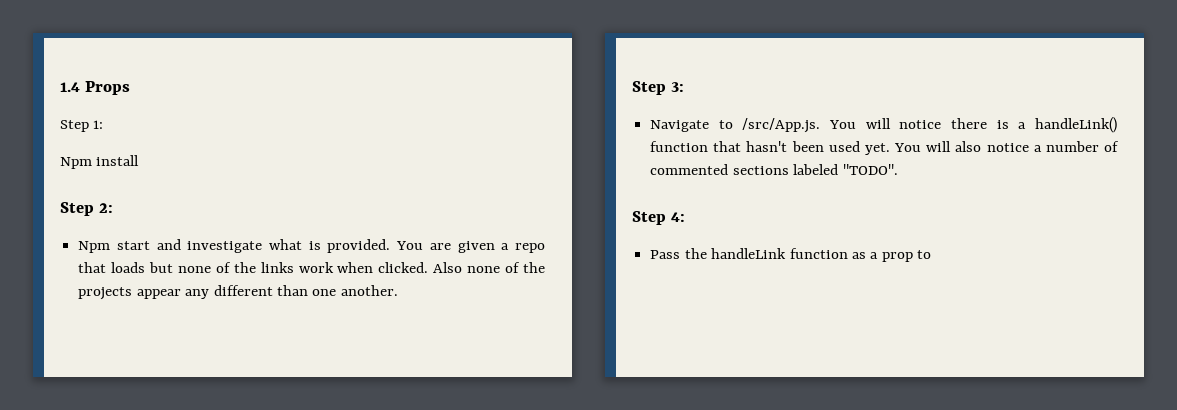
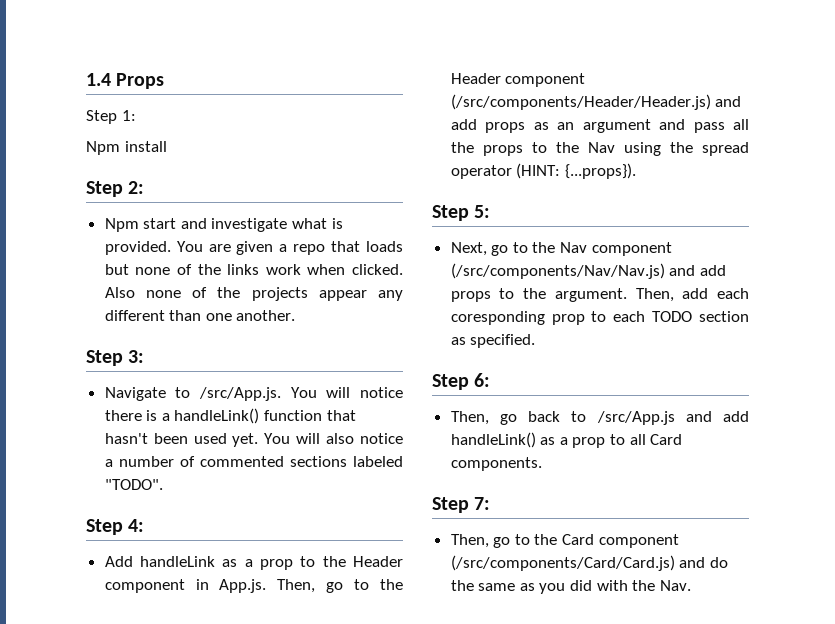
- Pass the handleLink function as a prop to
+ Add handleLink as a prop to the Header component in App.js. Then, go to the Header component (/src/components/Header/Header.js) and add props as an argument and pass all the props to the Nav using the spread operator (HINT: {...props}).
+ Step 5:
+ Next, go to the Nav component (/src/components/Nav/Nav.js) and add props to the argument. Then, add each coresponding prop to each TODO section as specified.
+ Step 6:
+ Then, go back to /src/App.js and add handleLink() as a prop to all Card components.
+ Step 7:
+ Then, go to the Card component (/src/components/Card/Card.js) and do the same as you did with the Nav.

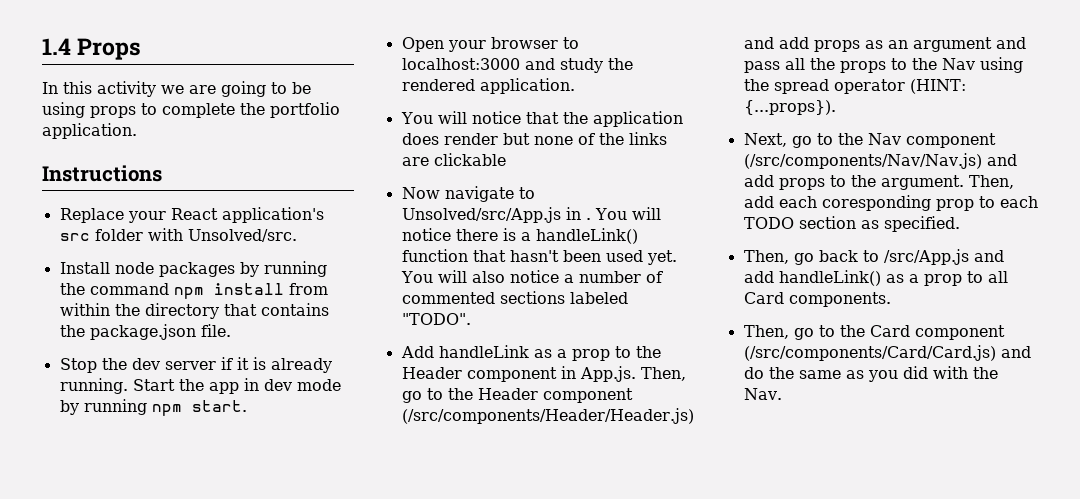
- Step 1:
- Npm install
- Step 2:
- Npm start and investigate what is provided. You are given a repo that loads but none of the links work when clicked. Also none of the projects appear any different than one another.
- Step 3:
- Navigate to /src/App.js. You will notice there is a handleLink() function that hasn't been used yet.
+ In this activity we are going to be using props to complete the portfolio application.
+ Instructions
+ Replace your React application's src folder with Unsolved/src.
+ Install node packages by running the command npm install from within the directory that contains the package.json file.
+ Stop the dev server if it is already running. Start the app in dev mode by running npm start.
+ Open your browser to localhost:3000 and study the rendered application.
+ You will notice that the application does render but none of the links are clickable
+ Now navigate to Unsolved/src/App.js in . You will notice there is a handleLink() function that hasn't been used yet.
- Step 4:
- Step 5:
- Step 6:
- Step 7:

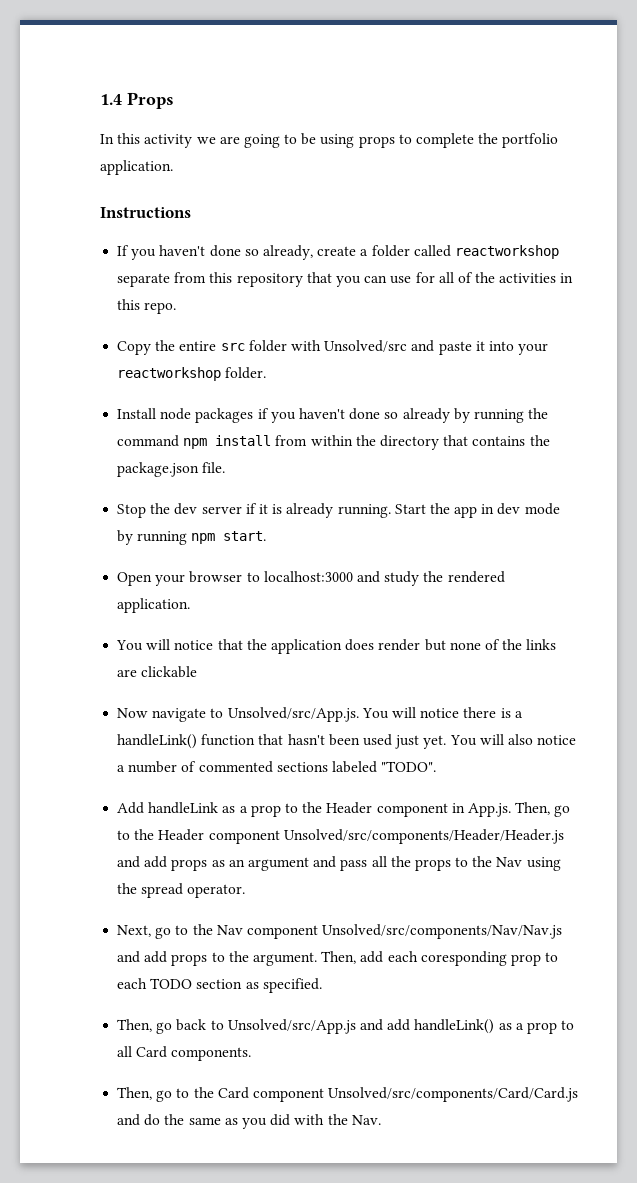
- Replace your React application's src folder with Unsolved/src.
- Install node packages by running the command npm install from within the directory that contains the package.json file.
+ If you haven't done so already, create a folder called reactworkshop separate from this repository that you can use for all of the activities in this repo.
+ Copy the entire src folder with Unsolved/src and paste it into your reactworkshop folder.
+ Install node packages if you haven't done so already by running the command npm install from within the directory that contains the package.json file.
- Now navigate to Unsolved/src/App.js in . You will notice there is a handleLink() function that hasn't been used yet.
+ Now navigate to Unsolved/src/App.js. You will notice there is a handleLink() function that hasn't been used just yet.
- Add handleLink as a prop to the Header component in App.js. Then, go to the Header component (/src/components/Header/Header.js) and add props as an argument and pass all the props to the Nav using the spread operator (HINT: {...props}).
+ Add handleLink as a prop to the Header component in App.js. Then, go to the Header component Unsolved/src/components/Header/Header.js and add props as an argument and pass all the props to the Nav using the spread operator.
- Next, go to the Nav component (/src/components/Nav/Nav.js) and add props to the argument.
+ Next, go to the Nav component Unsolved/src/components/Nav/Nav.js and add props to the argument.
- Then, go back to /src/App.js and add handleLink() as a prop to all Card components.
+ Then, go back to Unsolved/src/App.js and add handleLink() as a prop to all Card components.
- Then, go to the Card component (/src/components/Card/Card.js) and do the same as you did with the Nav.
+ Then, go to the Card component Unsolved/src/components/Card/Card.js and do the same as you did with the Nav.

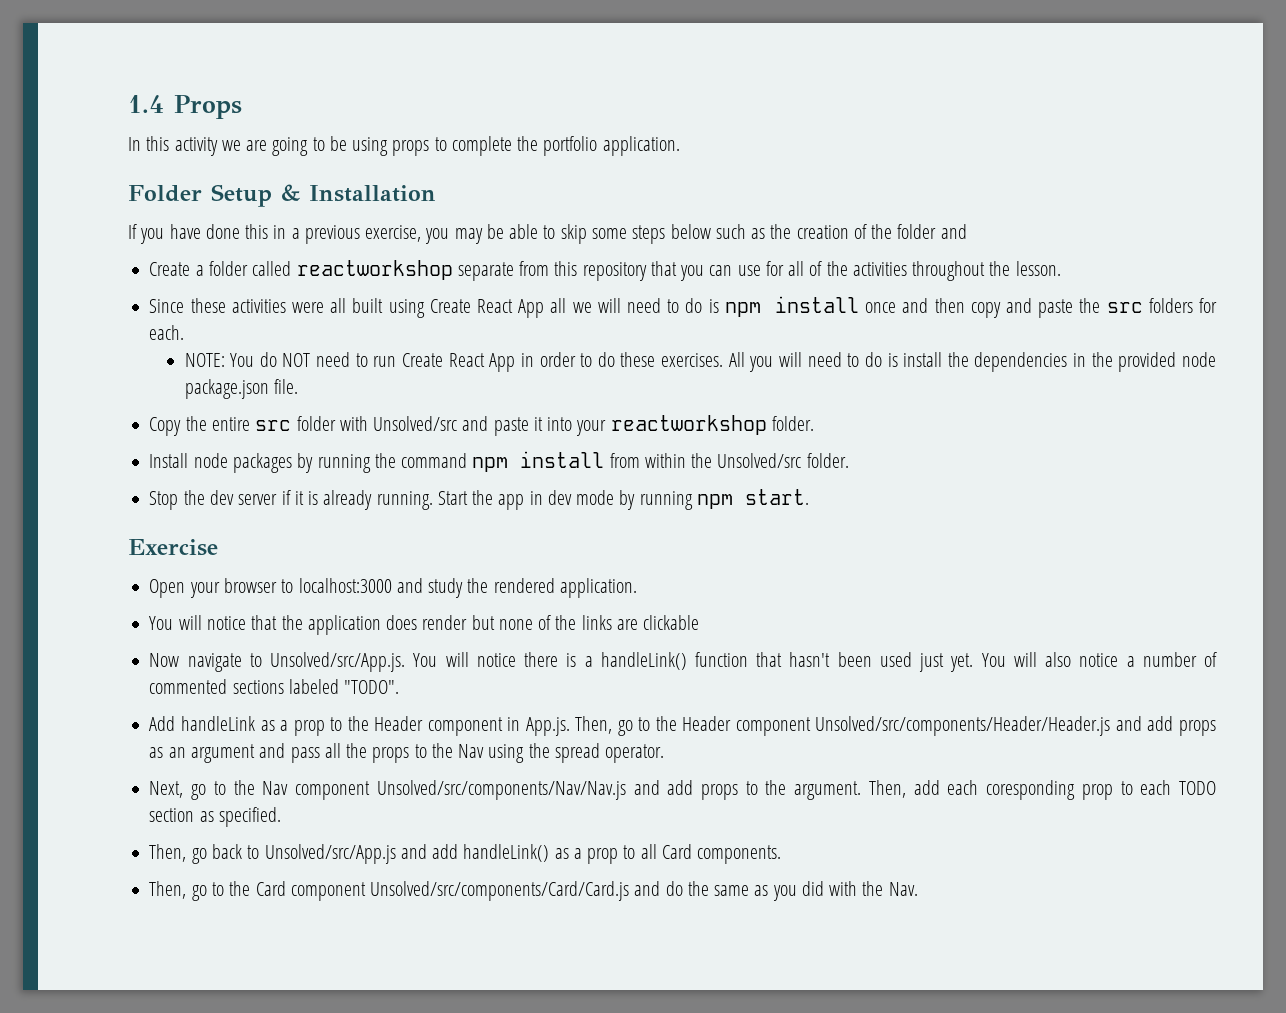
- Instructions
- If you haven't done so already, create a folder called reactworkshop separate from this repository that you can use for all of the activities in this repo.
+ Folder Setup & Installation
+ If you have done this in a previous exercise, you may be able to skip some steps below such as the creation of the folder and
+ Create a folder called reactworkshop separate from this repository that you can use for all of the activities throughout the lesson.
+ Since these activities were all built using Create React App all we will need to do is npm install once and then copy and paste the src folders for each.
+ NOTE: You do NOT need to run Create React App in order to do these exercises. All you will need to do is install the dependencies in the provided node package.json file.
- Install node packages if you haven't done so already by running the command npm install from within the directory that contains the package.json file.
+ Install node packages by running the command npm install from within the Unsolved/src folder.
+ Exercise

